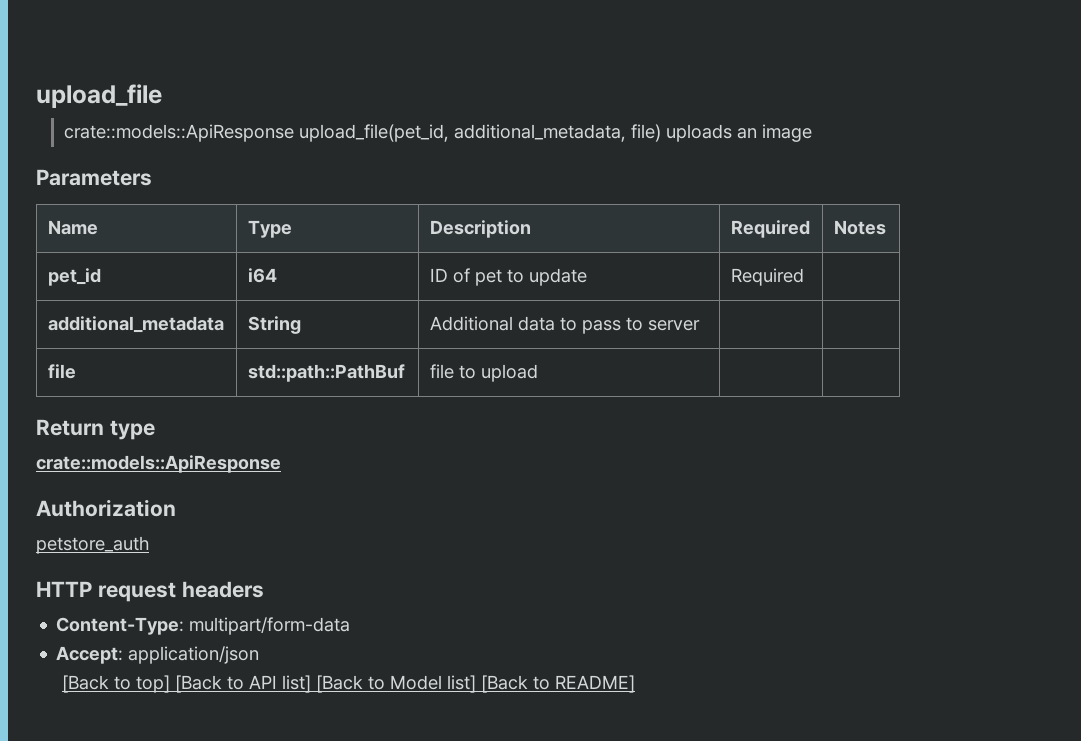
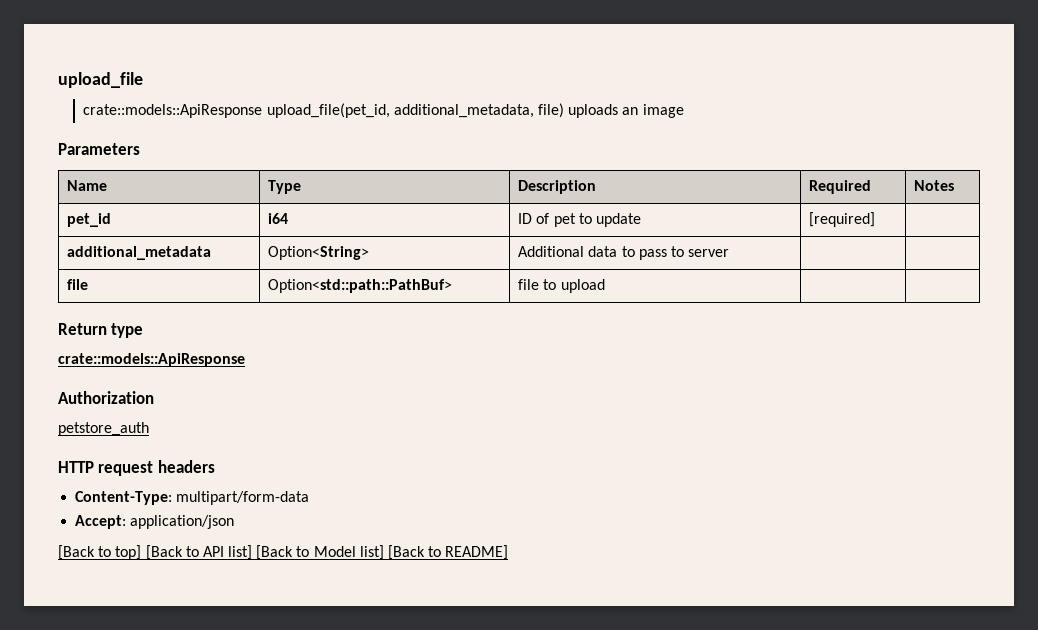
- pet_id | i64 | ID of pet to update | Required |
+ pet_id | i64 | ID of pet to update | [required] |
- additional_metadata | String | Additional data to pass to server | |
+ additional_metadata | Option<String> | Additional data to pass to server | |
- file | std::path::PathBuf | file to upload | |
+ file | Option<std::path::PathBuf> | file to upload | |

